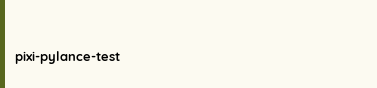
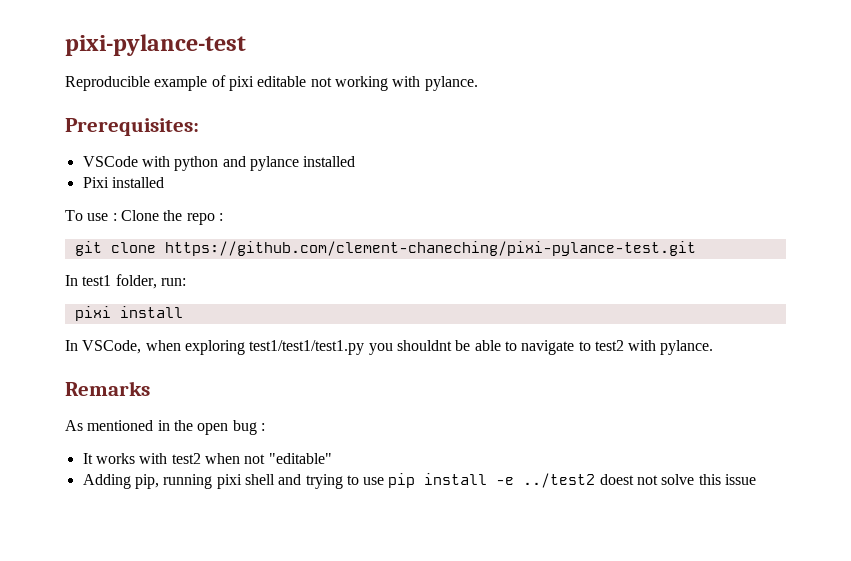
+ Reproducible example of pixi editable not working with pylance.
+ Prerequisites:
+ VSCode with python and pylance installed
+ Pixi installed
+ To use : Clone the repo :
+ git clone https://github.com/clement-chaneching/pixi-pylance-test.git
+ In test1 folder, run:
+ pixi install
+ In VSCode, when exploring test1/test1/test1.py you shouldnt be able to navigate to test2 with pylance.
+ Remarks
+ As mentioned in the open bug :
+ It works with test2 when not "editable"
+ Adding pip, running pixi shell and trying to use pip install -e ../test2 doest not solve this issue

